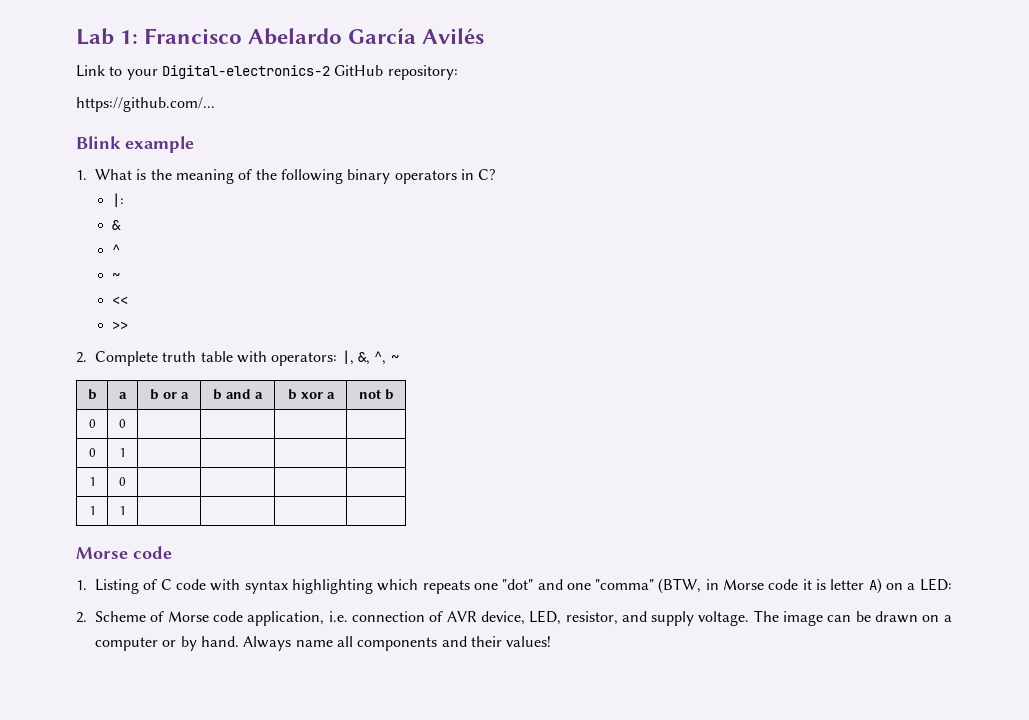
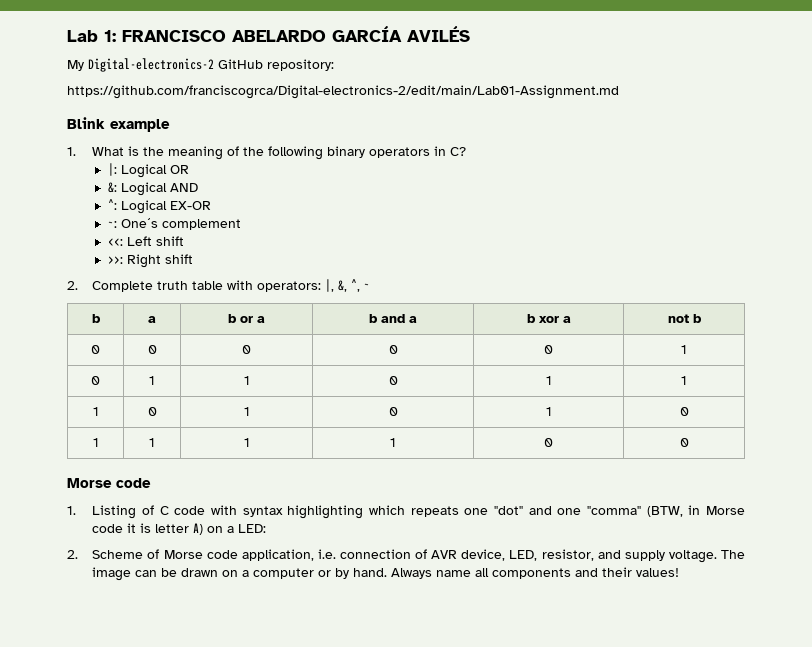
- Lab 1: Francisco Abelardo García Avilés
- Link to your Digital-electronics-2 GitHub repository:
+ Lab 1: FRANCISCO ABELARDO GARCÍA AVILÉS
+ My Digital-electronics-2 GitHub repository:
- https://github.com/...
+ https://github.com/franciscogrca/Digital-electronics-2/edit/main/Lab01-Assignment.md
  1. What is the meaning of the following binary operators in C?
- |:
- &
- ^
- ~
- <<
- >>
+ |: Logical OR
+ &: Logical AND
+ ^: Logical EX-OR
+ ~: One´s complement
+ <<: Left shift
+ >>: Right shift
- 0 | 0 | | | |
- 0 | 1 | | | |
- 1 | 0 | | | |
- 1 | 1 | | | |
+ 0 | 0 | 0 | 0 | 0 | 1
+ 0 | 1 | 1 | 0 | 1 | 1
+ 1 | 0 | 1 | 0 | 1 | 0
+ 1 | 1 | 1 | 1 | 0 | 0

